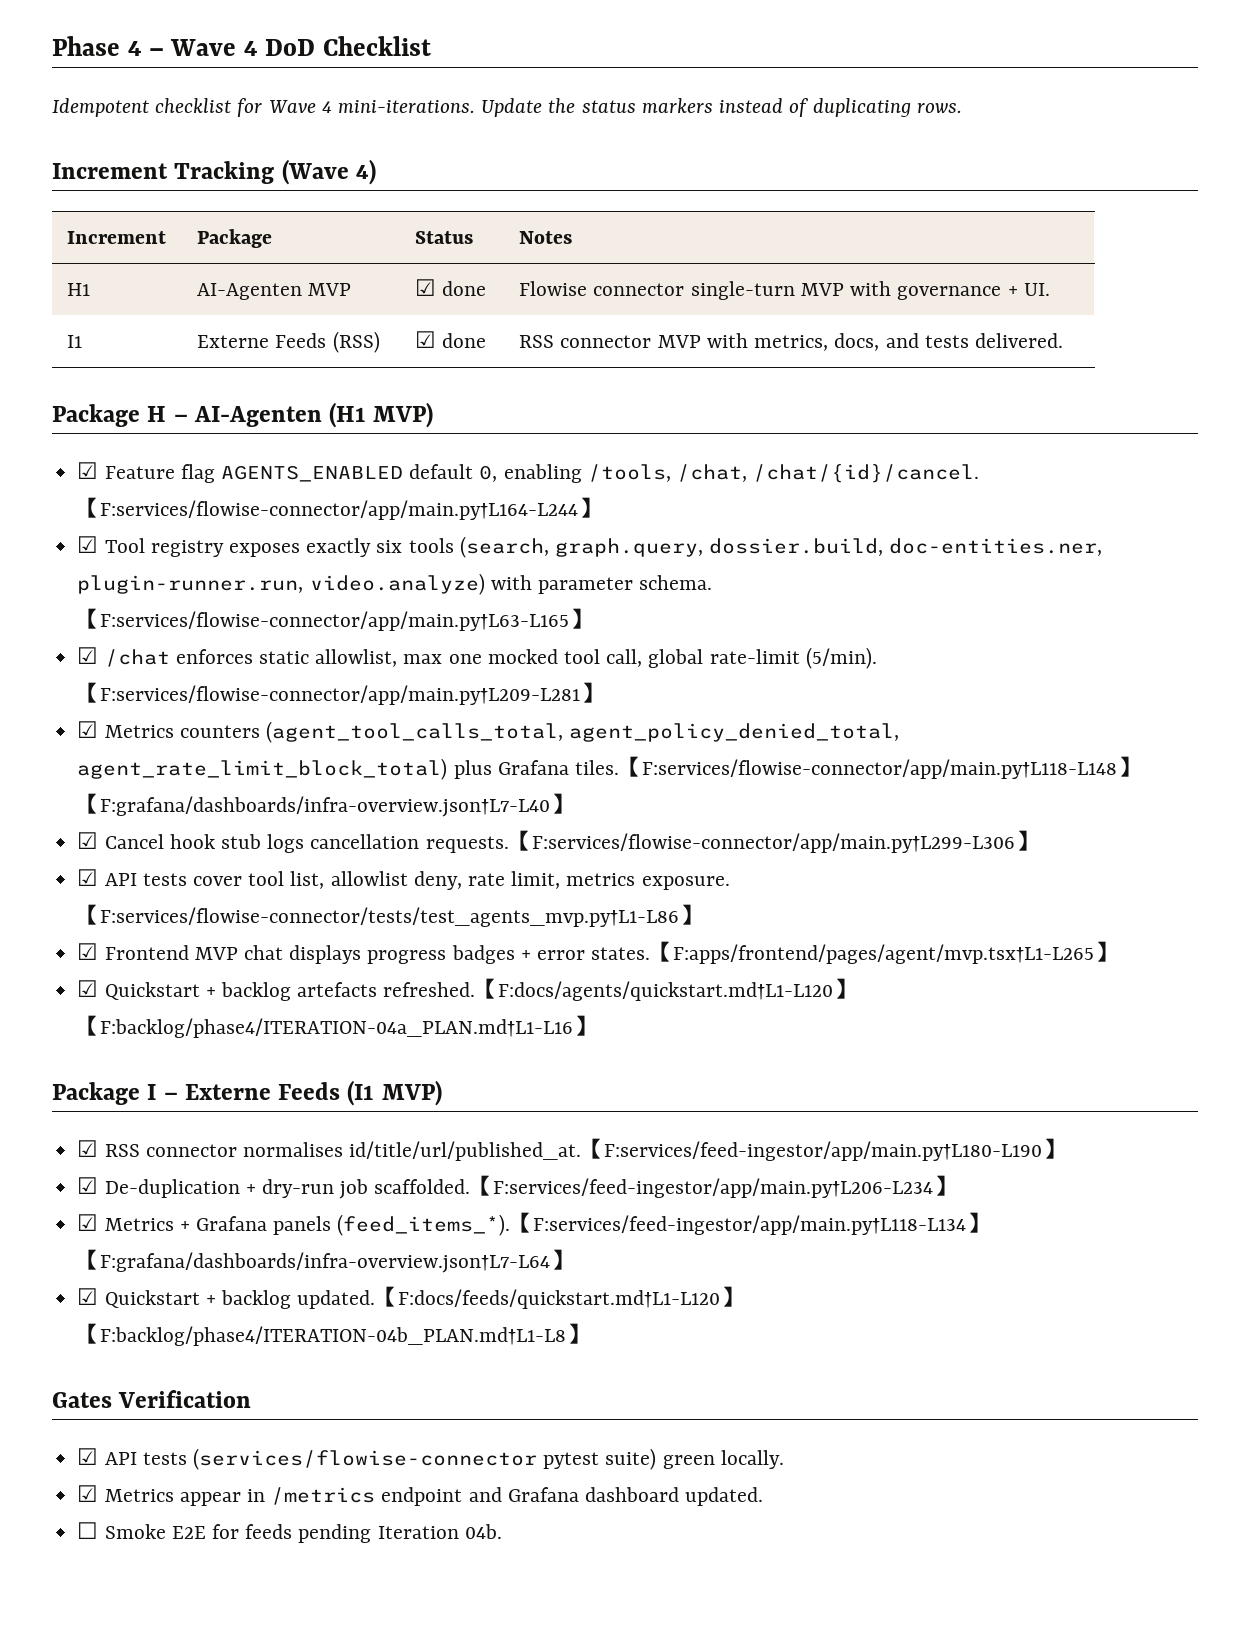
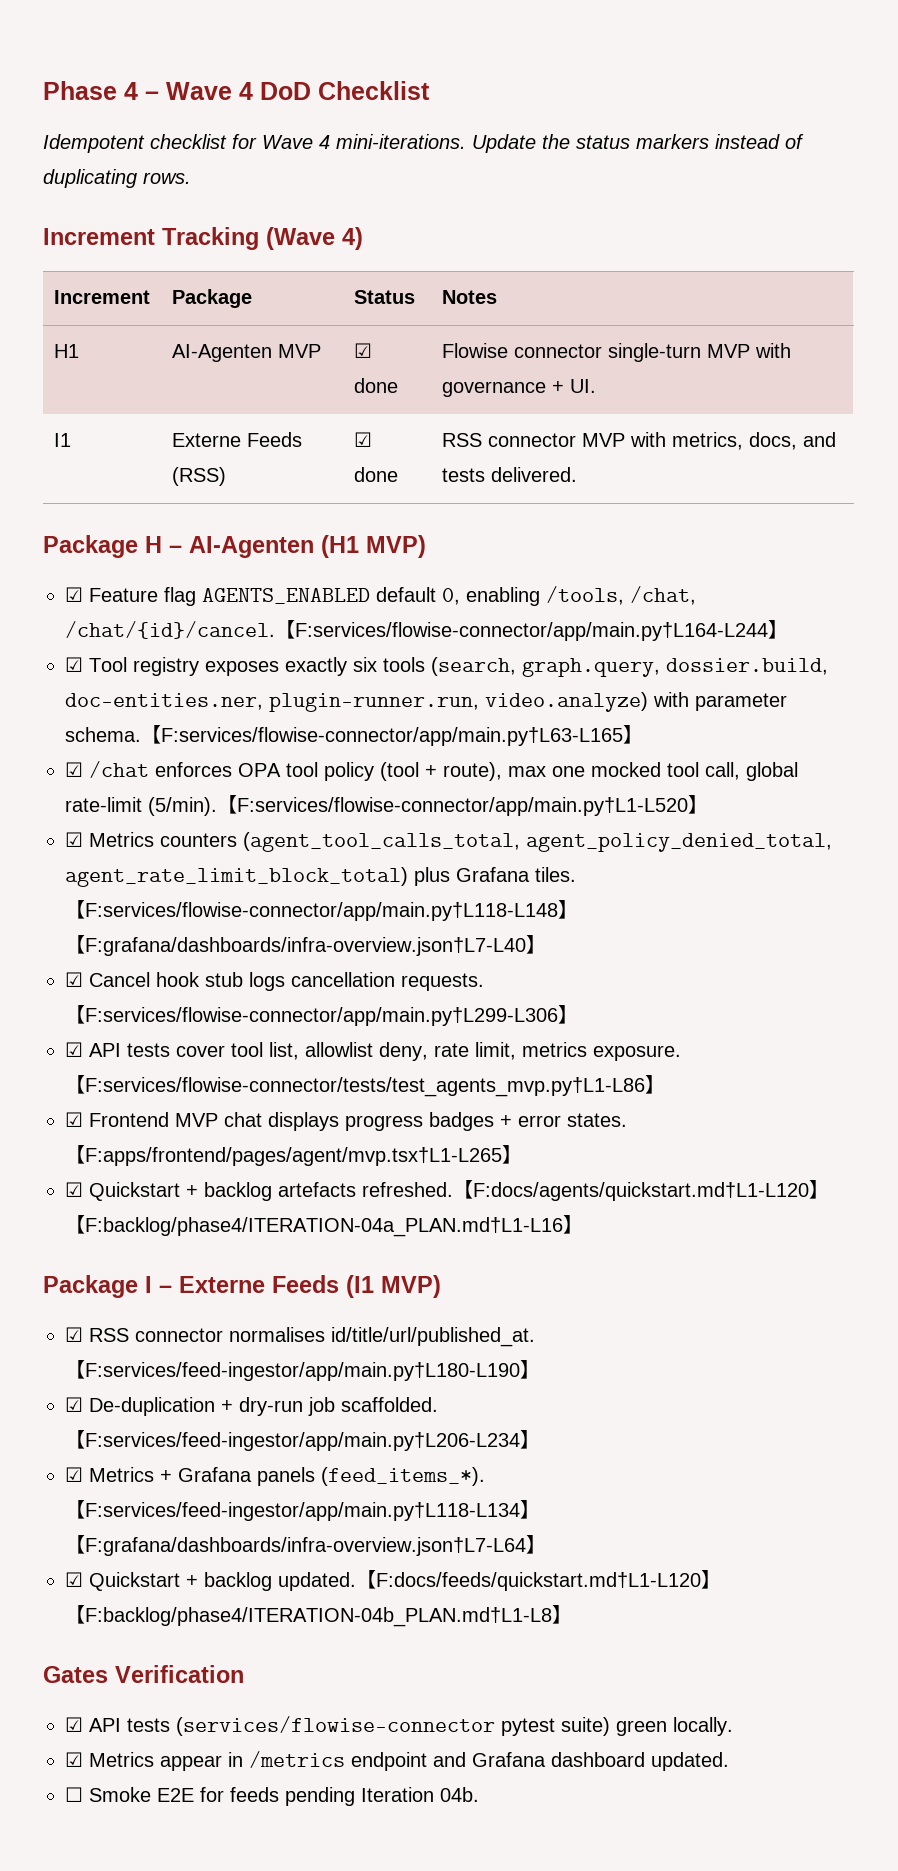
- ☑ /chat enforces static allowlist, max one mocked tool call, global rate-limit (5/min).
+ ☑ /chat enforces OPA tool policy (tool + route), max one mocked tool call, global rate-limit (5/min).
- 【F:services/flowise-connector/app/main.py†L209-L281】
+ 【F:services/flowise-connector/app/main.py†L1-L520】

